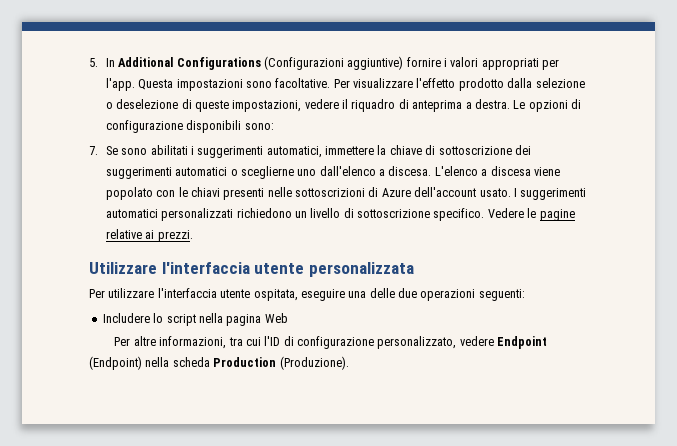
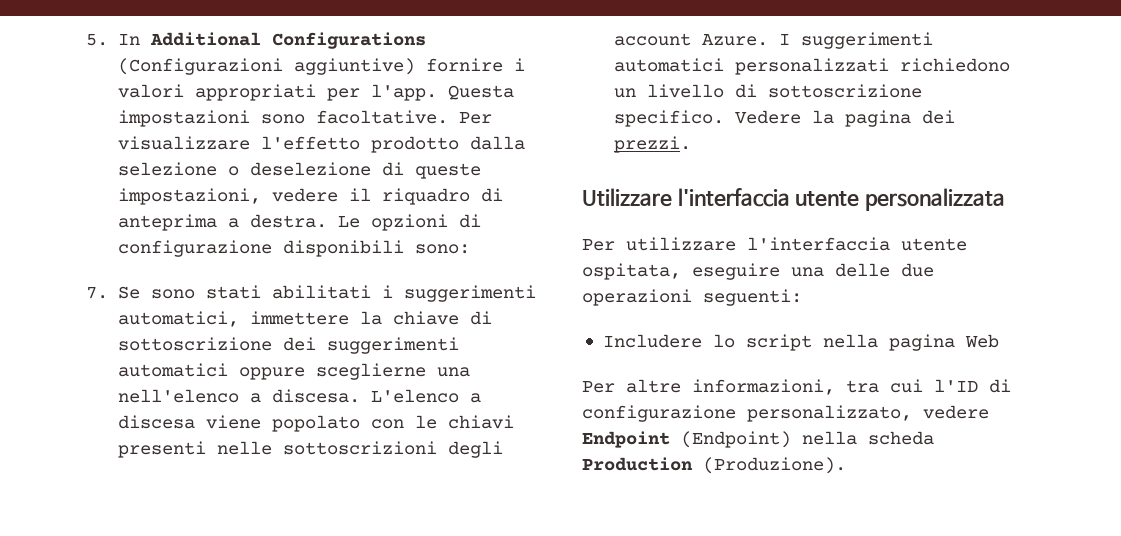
- 7. Se sono abilitati i suggerimenti automatici, immettere la chiave di sottoscrizione dei suggerimenti automatici o sceglierne uno dall'elenco a discesa.
+ 7. Se sono stati abilitati i suggerimenti automatici, immettere la chiave di sottoscrizione dei suggerimenti automatici oppure sceglierne una nell'elenco a discesa.
- L'elenco a discesa viene popolato con le chiavi presenti nelle sottoscrizioni di Azure dell'account usato.
+ L'elenco a discesa viene popolato con le chiavi presenti nelle sottoscrizioni degli account Azure.
- Vedere le pagine relative ai prezzi.
+ Vedere la pagina dei prezzi.

